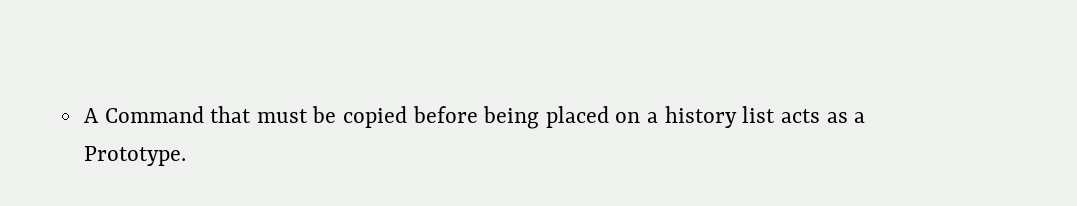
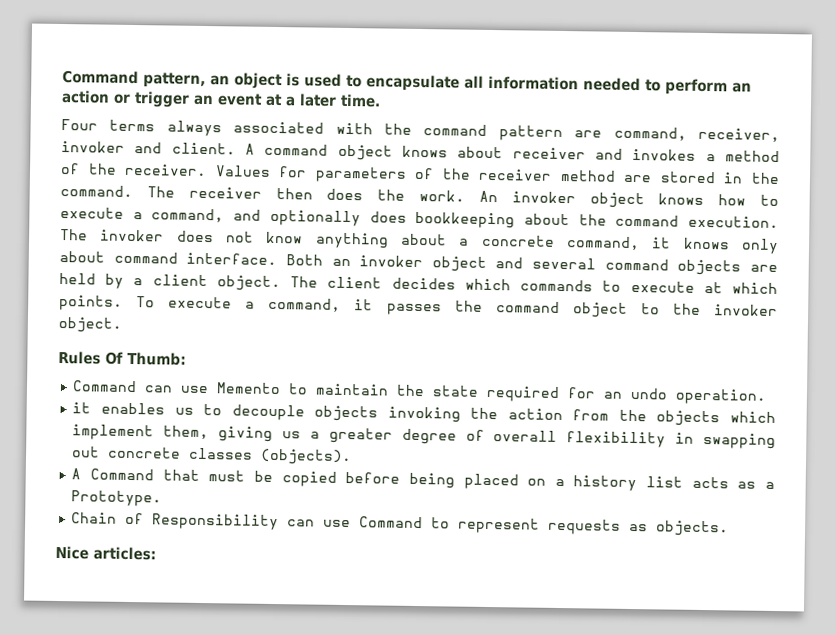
+ Command pattern, an object is used to encapsulate all information needed to perform an action or trigger an event at a later time.
+ Four terms always associated with the command pattern are command, receiver, invoker and client. A command object knows about receiver and invokes a method of the receiver. Values for parameters of the receiver method are stored in the command. The receiver then does the work. An invoker object knows how to execute a command, and optionally does bookkeeping about the command execution. The invoker does not know anything about a concrete command, it knows only about command interface. Both an invoker object and several command objects are held by a client object. The client decides which commands to execute at which points. To execute a command, it passes the command object to the invoker object.
+ Rules Of Thumb:
+ Command can use Memento to maintain the state required for an undo operation.
+ it enables us to decouple objects invoking the action from the objects which implement them, giving us a greater degree of overall flexibility in swapping out concrete classes (objects).
+ Chain of Responsibility can use Command to represent requests as objects.
+ Nice articles:

